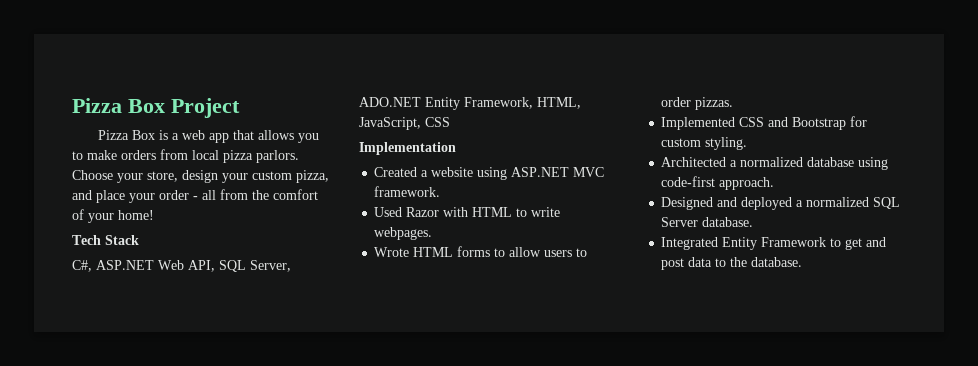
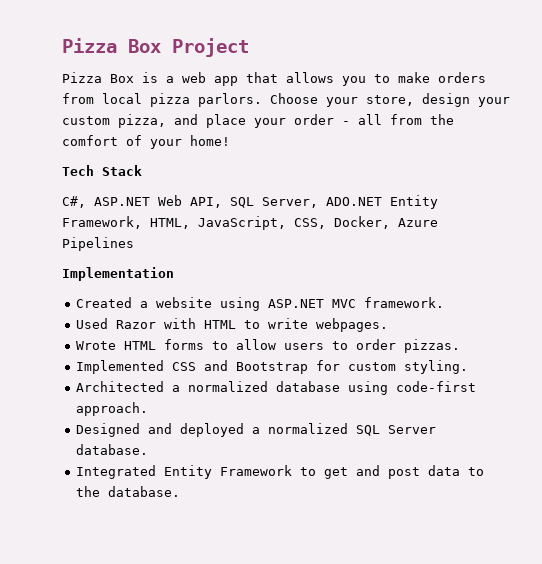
- C#, ASP.NET Web API, SQL Server, ADO.NET Entity Framework, HTML, JavaScript, CSS
+ C#, ASP.NET Web API, SQL Server, ADO.NET Entity Framework, HTML, JavaScript, CSS, Docker, Azure Pipelines

